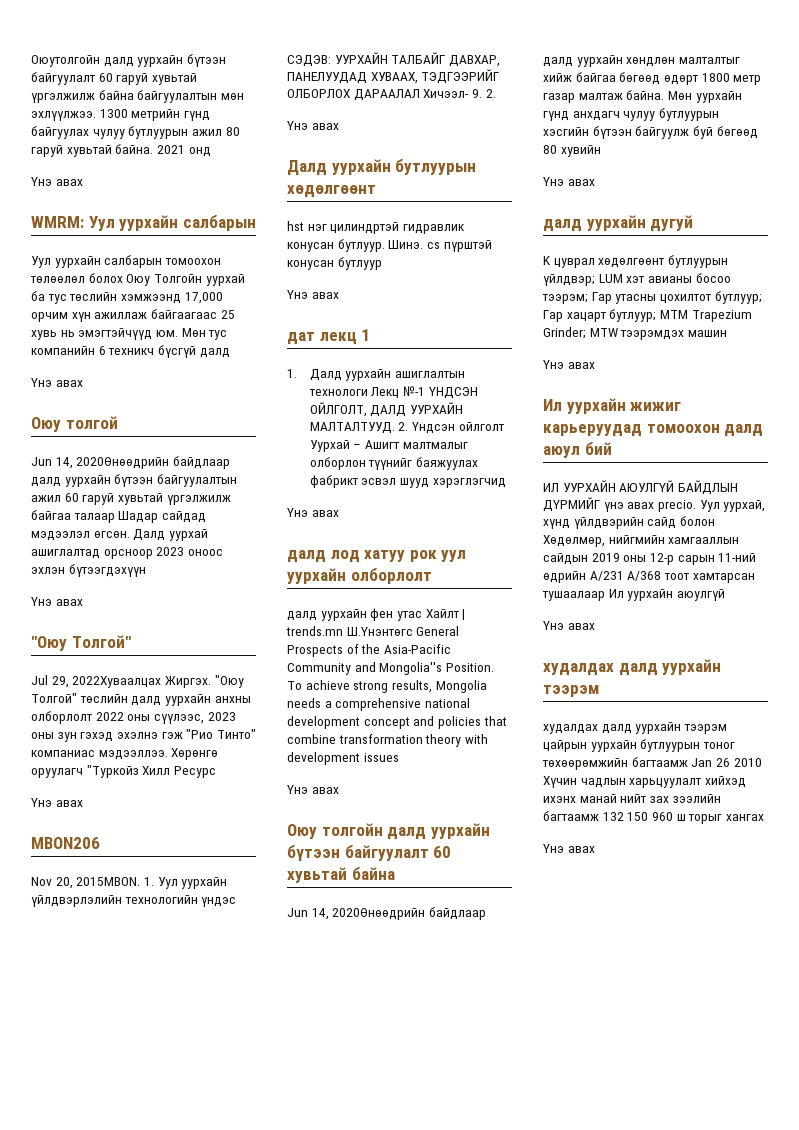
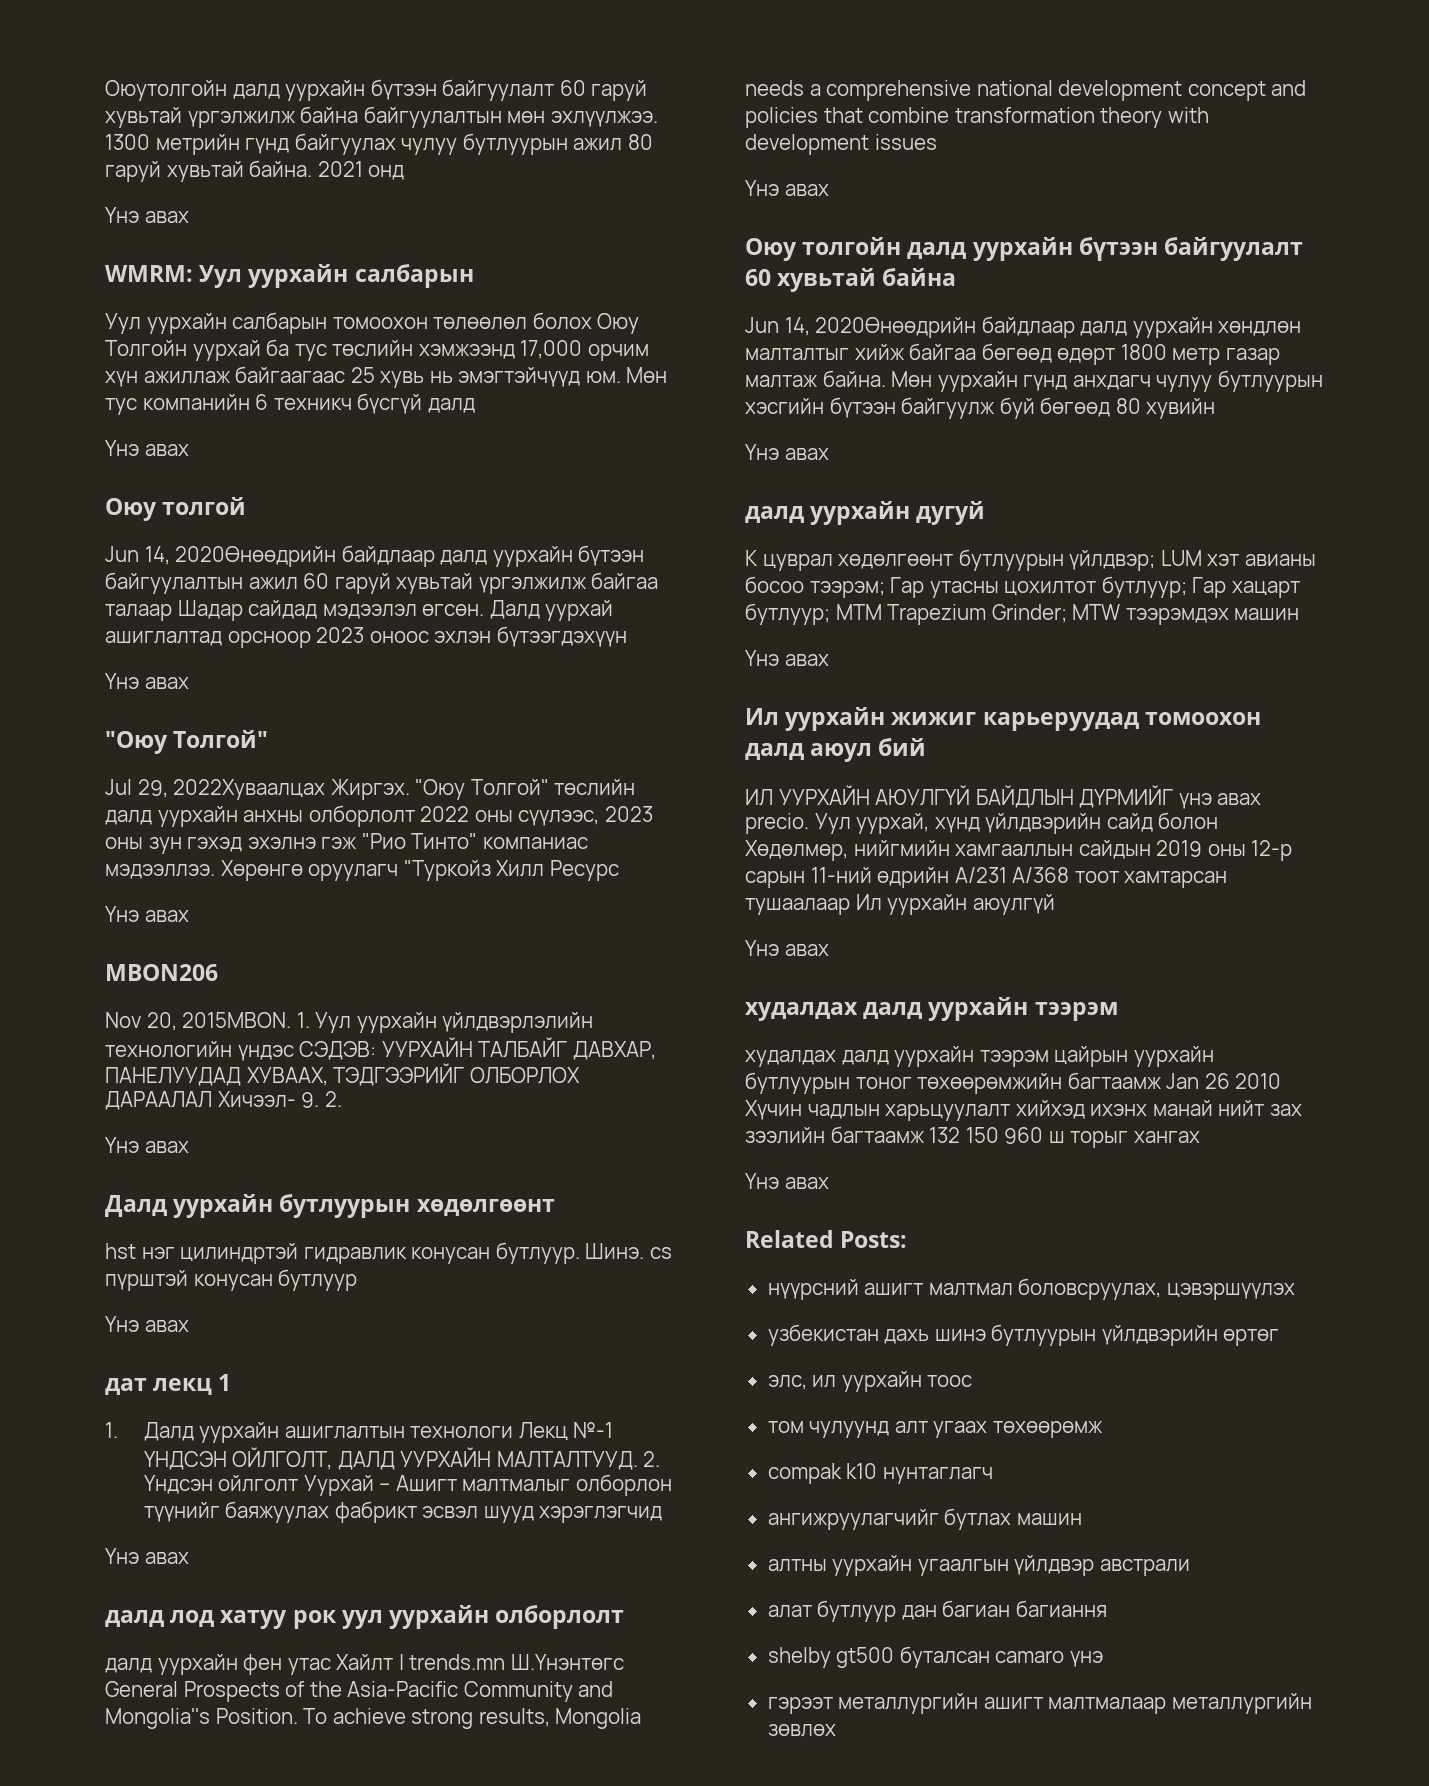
+ Related Posts:
+ нүүрсний ашигт малтмал боловсруулах, цэвэршүүлэх
+ узбекистан дахь шинэ бутлуурын үйлдвэрийн өртөг
+ элс, ил уурхайн тоос
+ том чулуунд алт угаах төхөөрөмж
+ compak k10 нунтаглагч
+ ангижруулагчийг бутлах машин
+ алтны уурхайн угаалгын үйлдвэр австрали
+ алат бутлуур дан багиан багиання
+ shelby gt500 буталсан camaro үнэ
+ гэрээт металлургийн ашигт малтмалаар металлургийн зөвлөх

